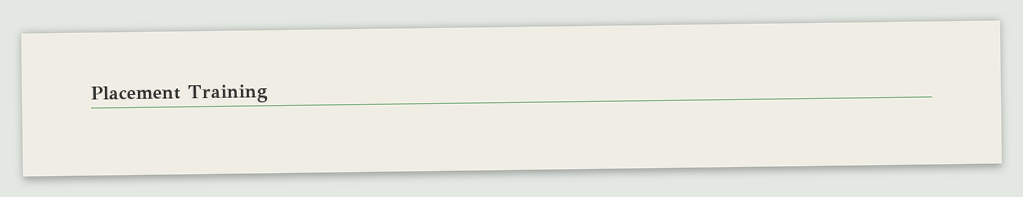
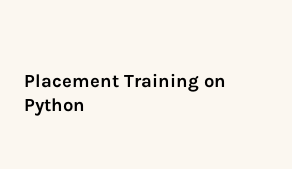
- Placement Training
+ Placement Training on Python

